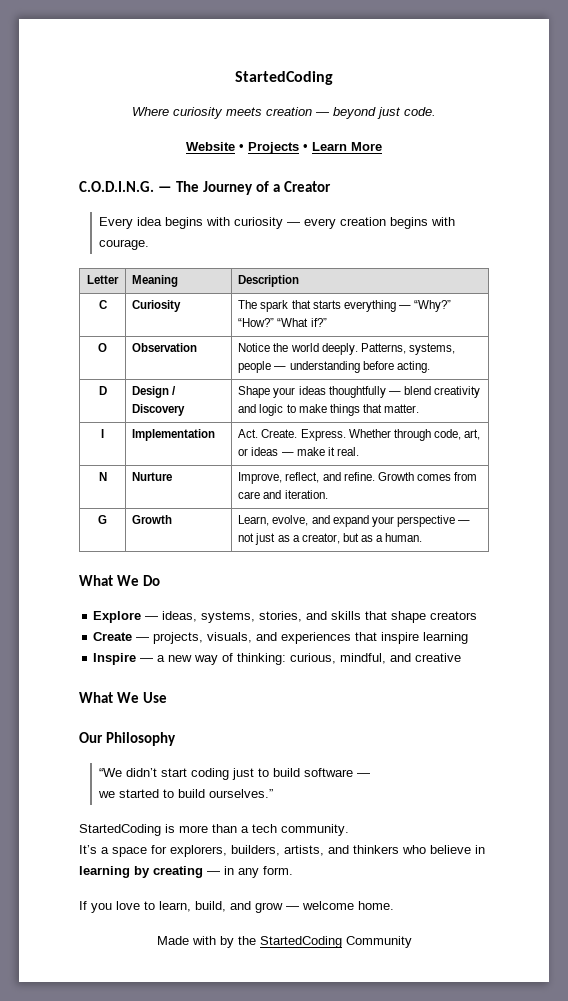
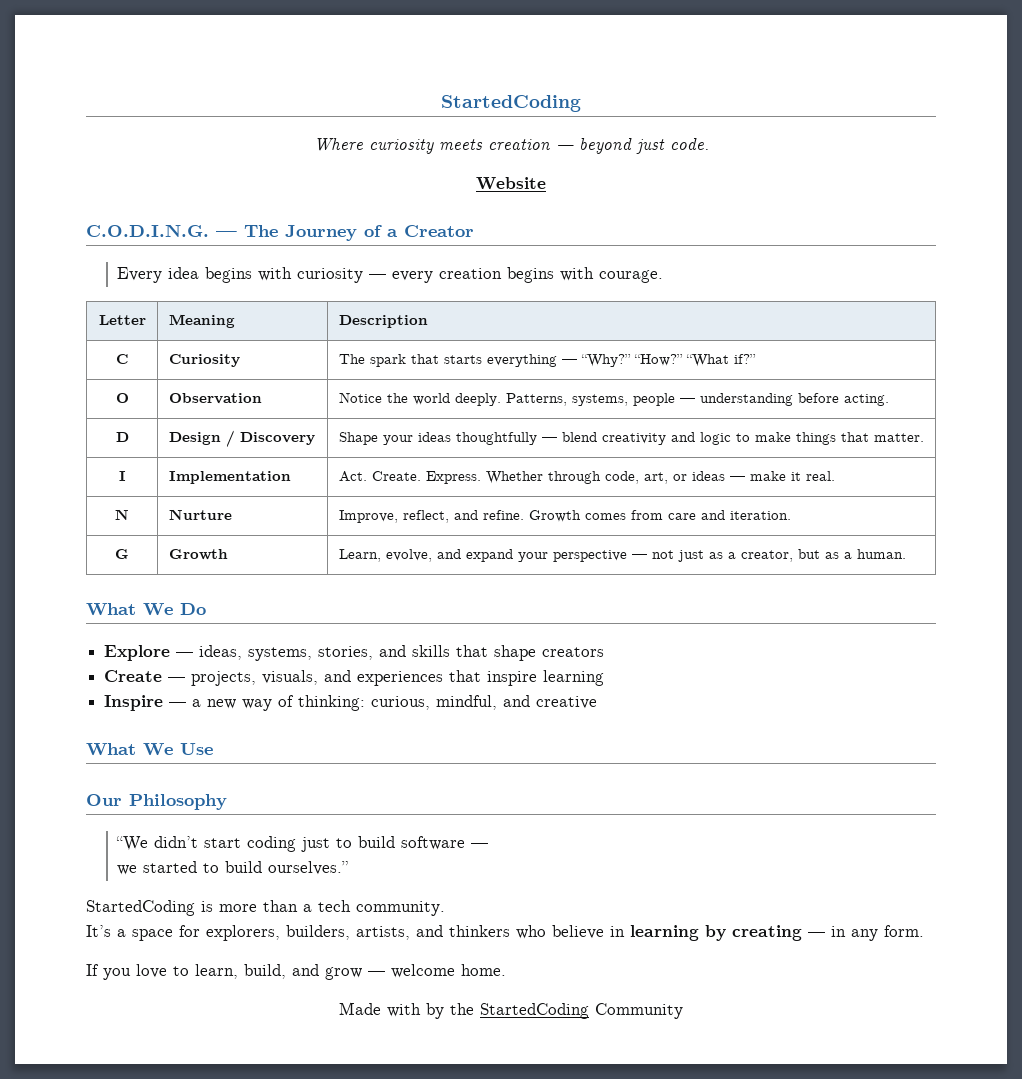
- Website • Projects • Learn More
+ Website

